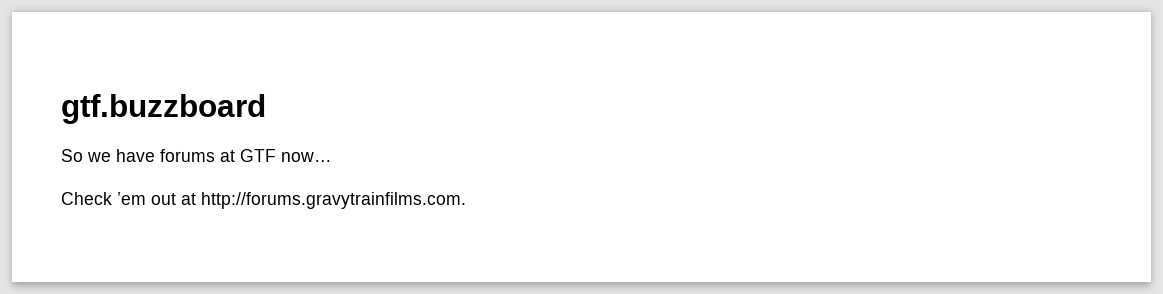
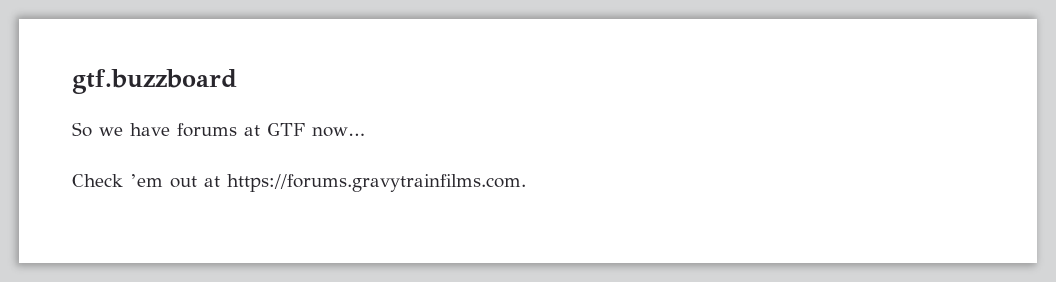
- Check ’em out at http://forums.gravytrainfilms.com.
+ Check ’em out at https://forums.gravytrainfilms.com.

